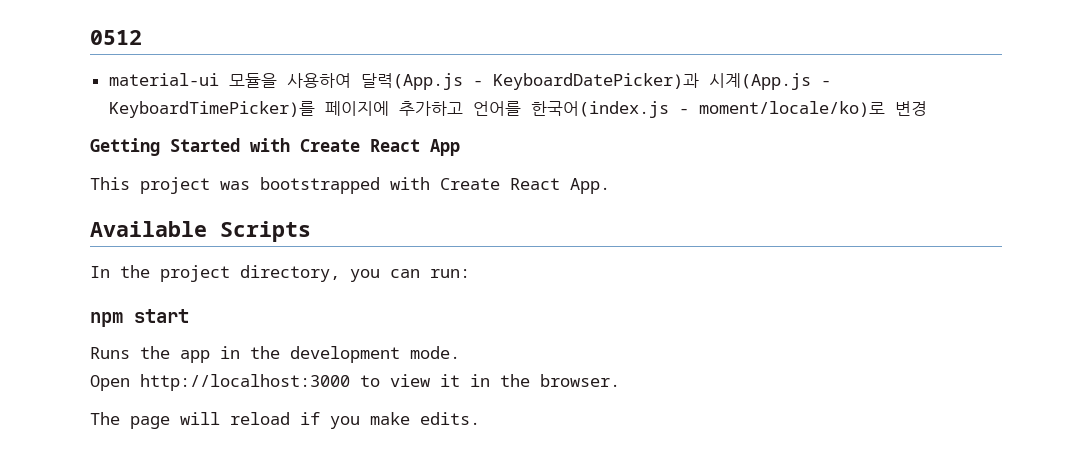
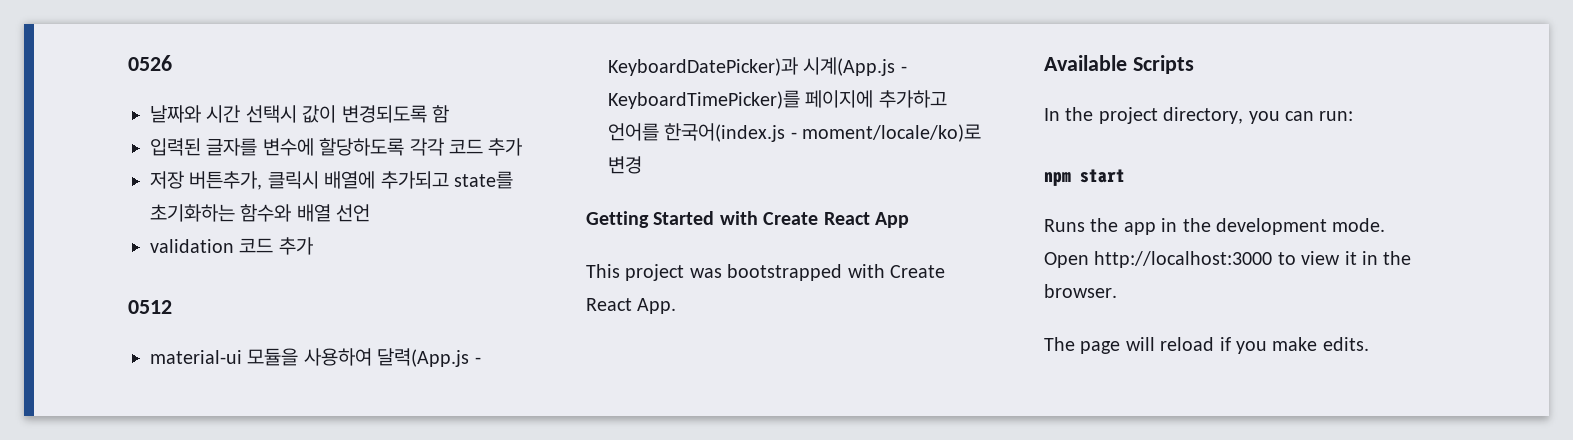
+ 0526
+ 날짜와 시간 선택시 값이 변경되도록 함
+ 입력된 글자를 변수에 할당하도록 각각 코드 추가
+ 저장 버튼추가, 클릭시 배열에 추가되고 state를 초기화하는 함수와 배열 선언
+ validation 코드 추가

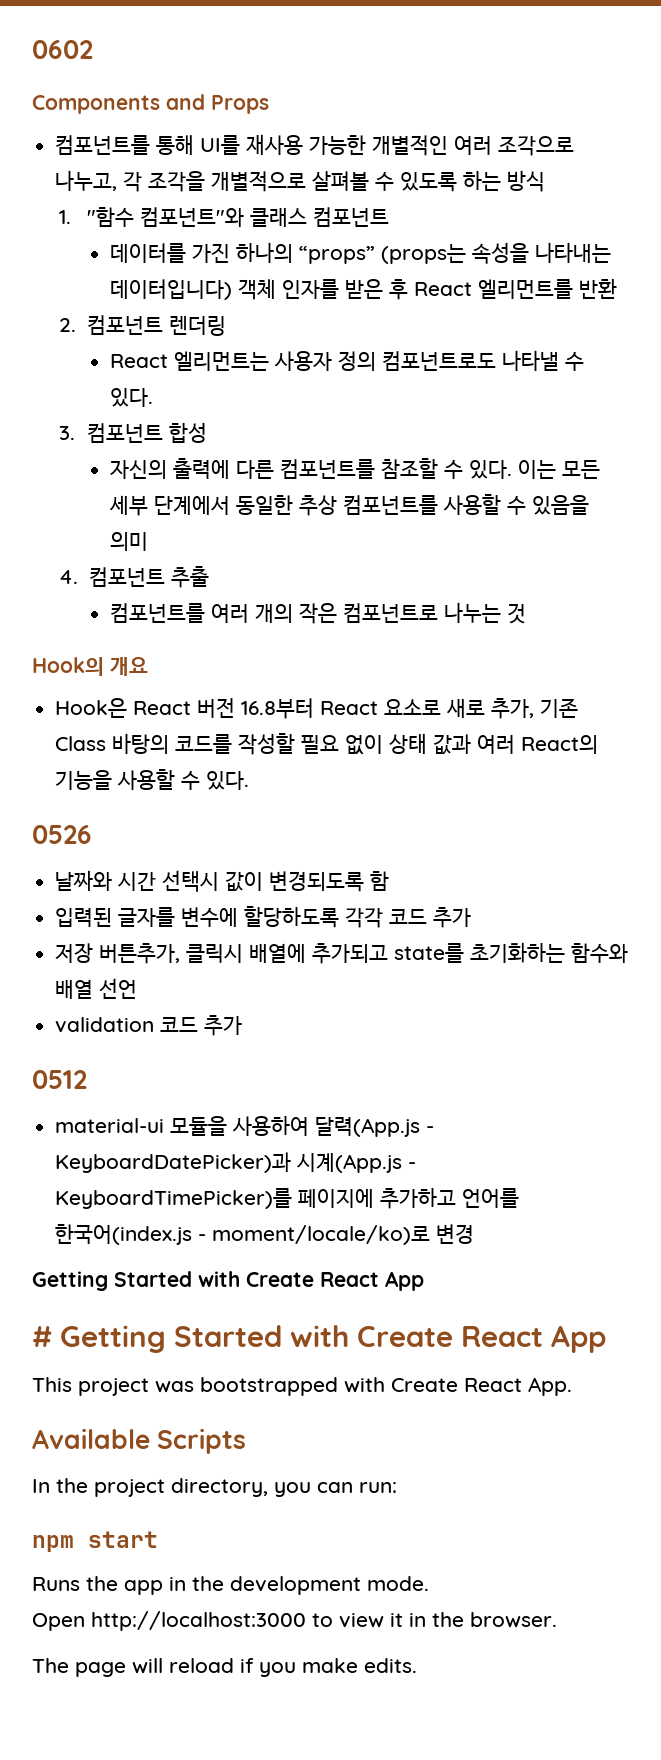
+ 0602
+ Components and Props
+ 컴포넌트를 통해 UI를 재사용 가능한 개별적인 여러 조각으로 나누고, 각 조각을 개별적으로 살펴볼 수 있도록 하는 방식
+ 1. "함수 컴포넌트"와 클래스 컴포넌트
+ 데이터를 가진 하나의 “props” (props는 속성을 나타내는 데이터입니다) 객체 인자를 받은 후 React 엘리먼트를 반환
+ 2. 컴포넌트 렌더링
+ React 엘리먼트는 사용자 정의 컴포넌트로도 나타낼 수 있다.
+ 3. 컴포넌트 합성
+ 자신의 출력에 다른 컴포넌트를 참조할 수 있다. 이는 모든 세부 단계에서 동일한 추상 컴포넌트를 사용할 수 있음을 의미
+ 4. 컴포넌트 추출
+ 컴포넌트를 여러 개의 작은 컴포넌트로 나누는 것
+ Hook의 개요
+ Hook은 React 버전 16.8부터 React 요소로 새로 추가, 기존 Class 바탕의 코드를 작성할 필요 없이 상태 값과 여러 React의 기능을 사용할 수 있다.
+ # Getting Started with Create React App

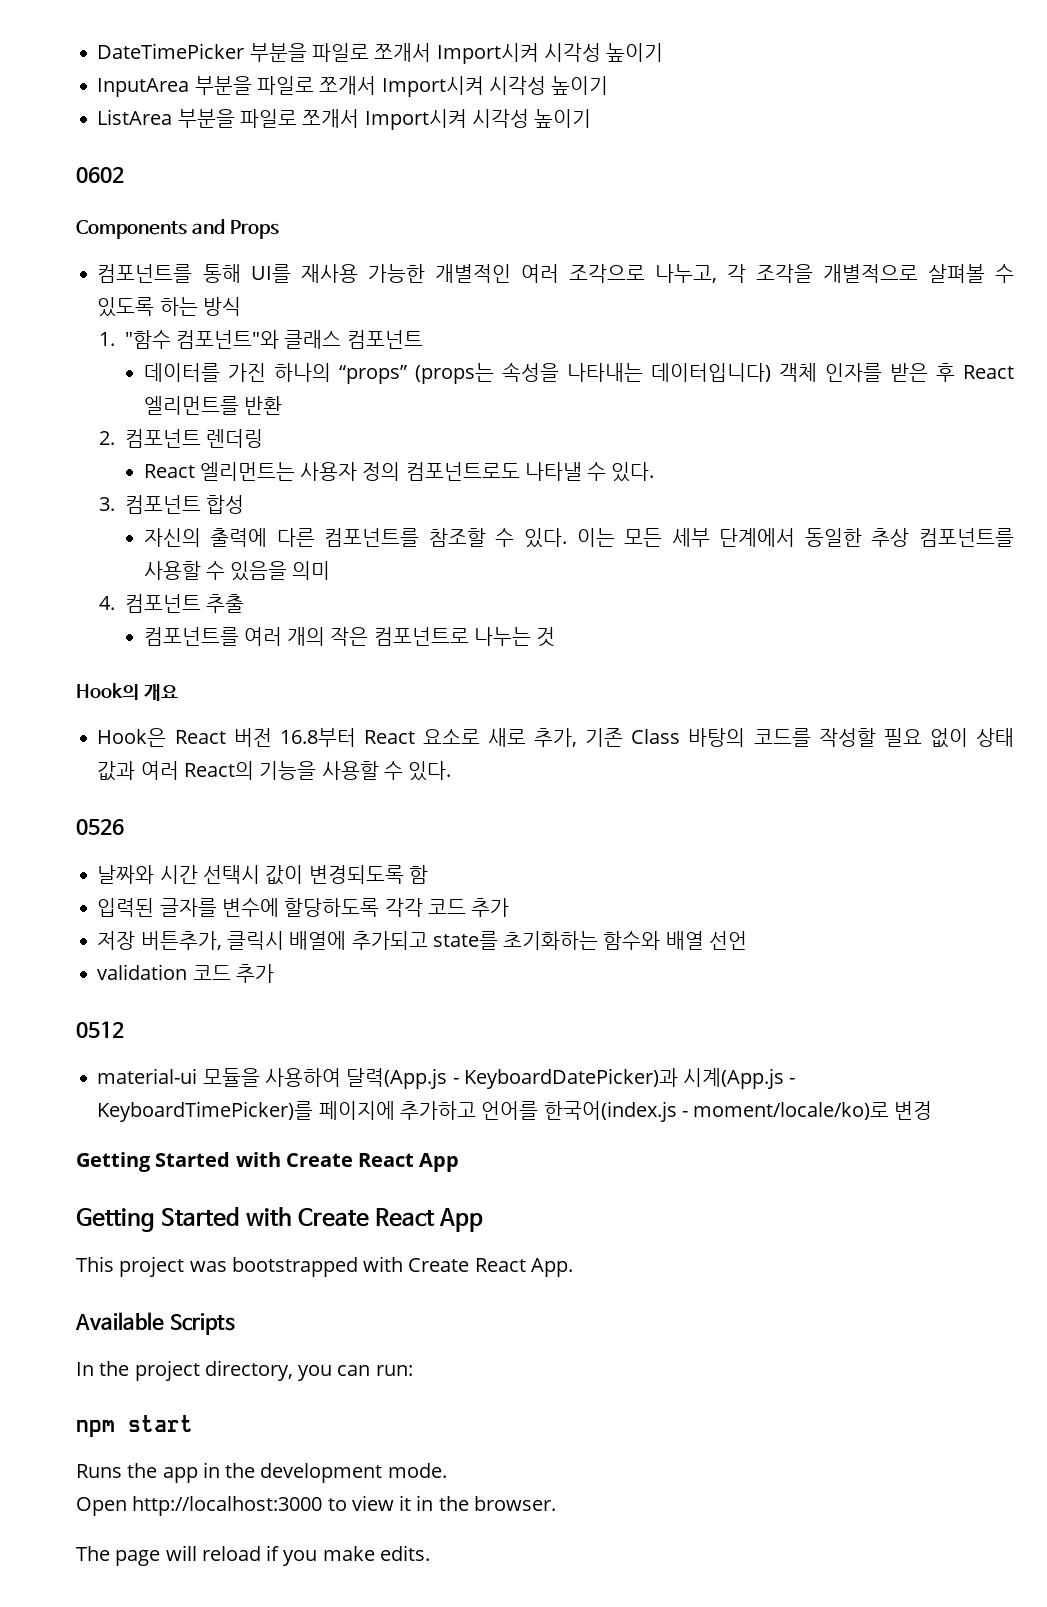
+ DateTimePicker 부분을 파일로 쪼개서 Import시켜 시각성 높이기
+ InputArea 부분을 파일로 쪼개서 Import시켜 시각성 높이기
+ ListArea 부분을 파일로 쪼개서 Import시켜 시각성 높이기
  material-ui 모듈을 사용하여 달력(App.js - KeyboardDatePicker)과 시계(App.js - KeyboardTimePicker)를 페이지에 추가하고 언어를 한국어(index.js - moment/locale/ko)로 변경
  Getting Started with Create React App
- # Getting Started with Create React App
+ Getting Started with Create React App

